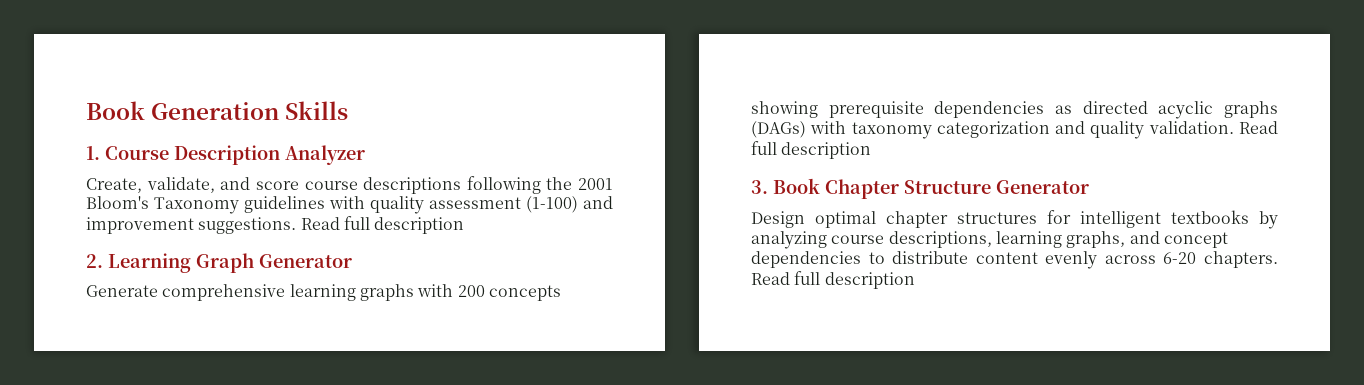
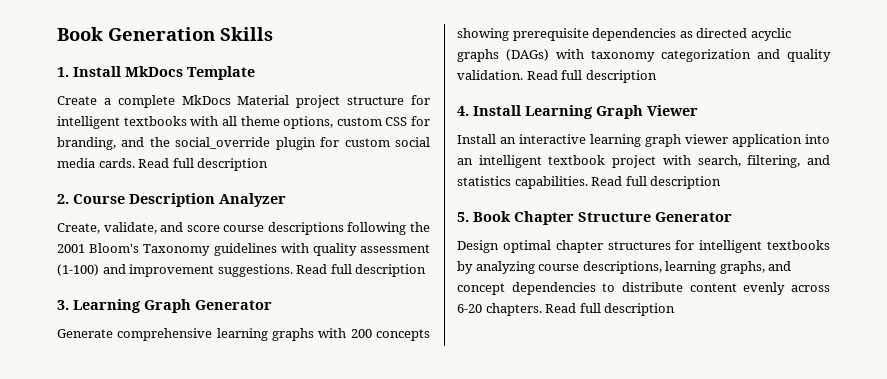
- 1. Course Description Analyzer
+ 1. Install MkDocs Template
+ Create a complete MkDocs Material project structure for intelligent textbooks with all theme options, custom CSS for branding, and the social_override plugin for custom social media cards. Read full description
+ 2. Course Description Analyzer
- 2. Learning Graph Generator
+ 3. Learning Graph Generator
- 3. Book Chapter Structure Generator
+ 4. Install Learning Graph Viewer
+ Install an interactive learning graph viewer application into an intelligent textbook project with search, filtering, and statistics capabilities. Read full description
+ 5. Book Chapter Structure Generator

